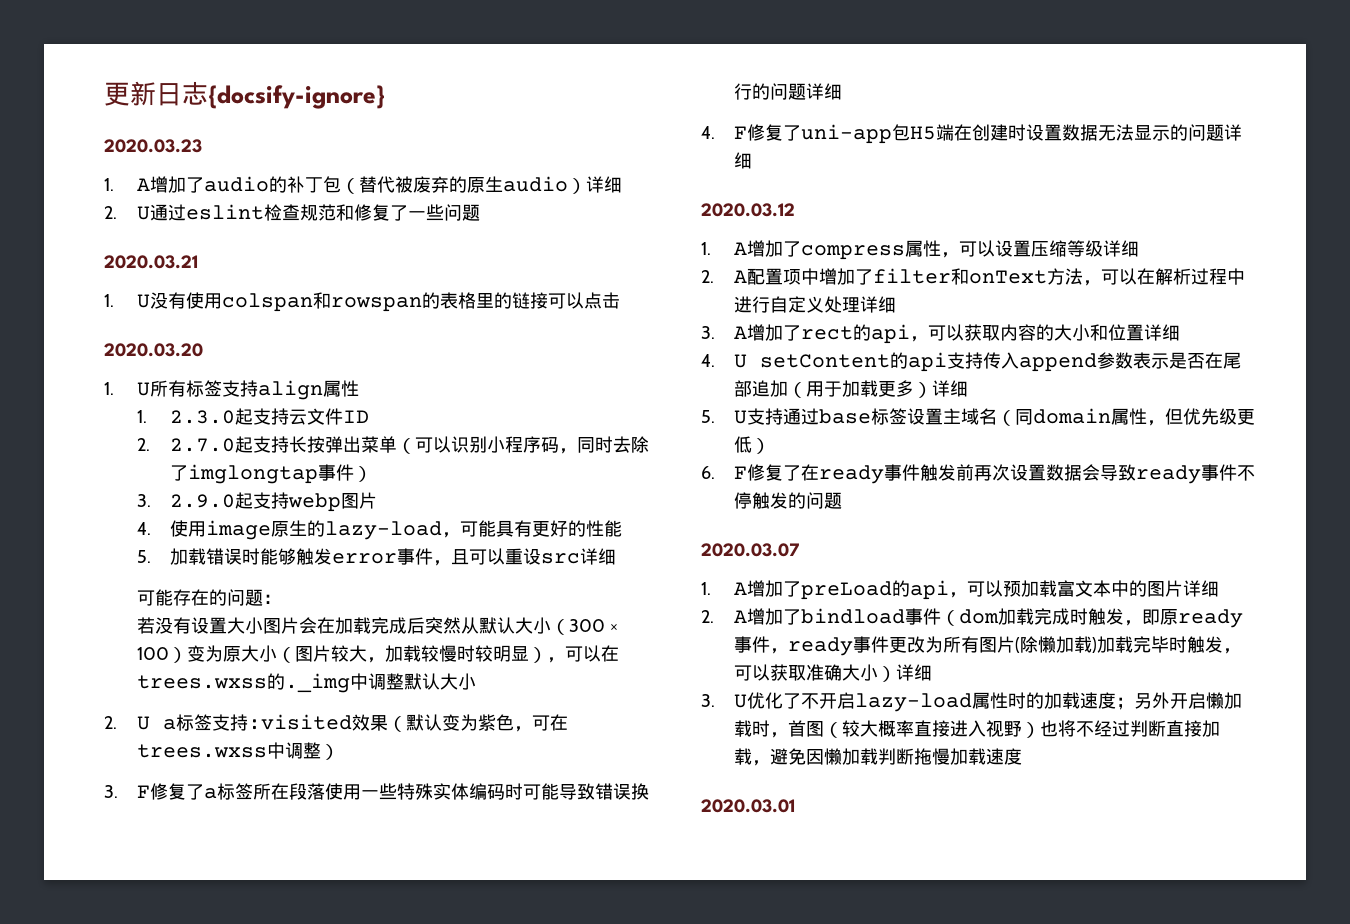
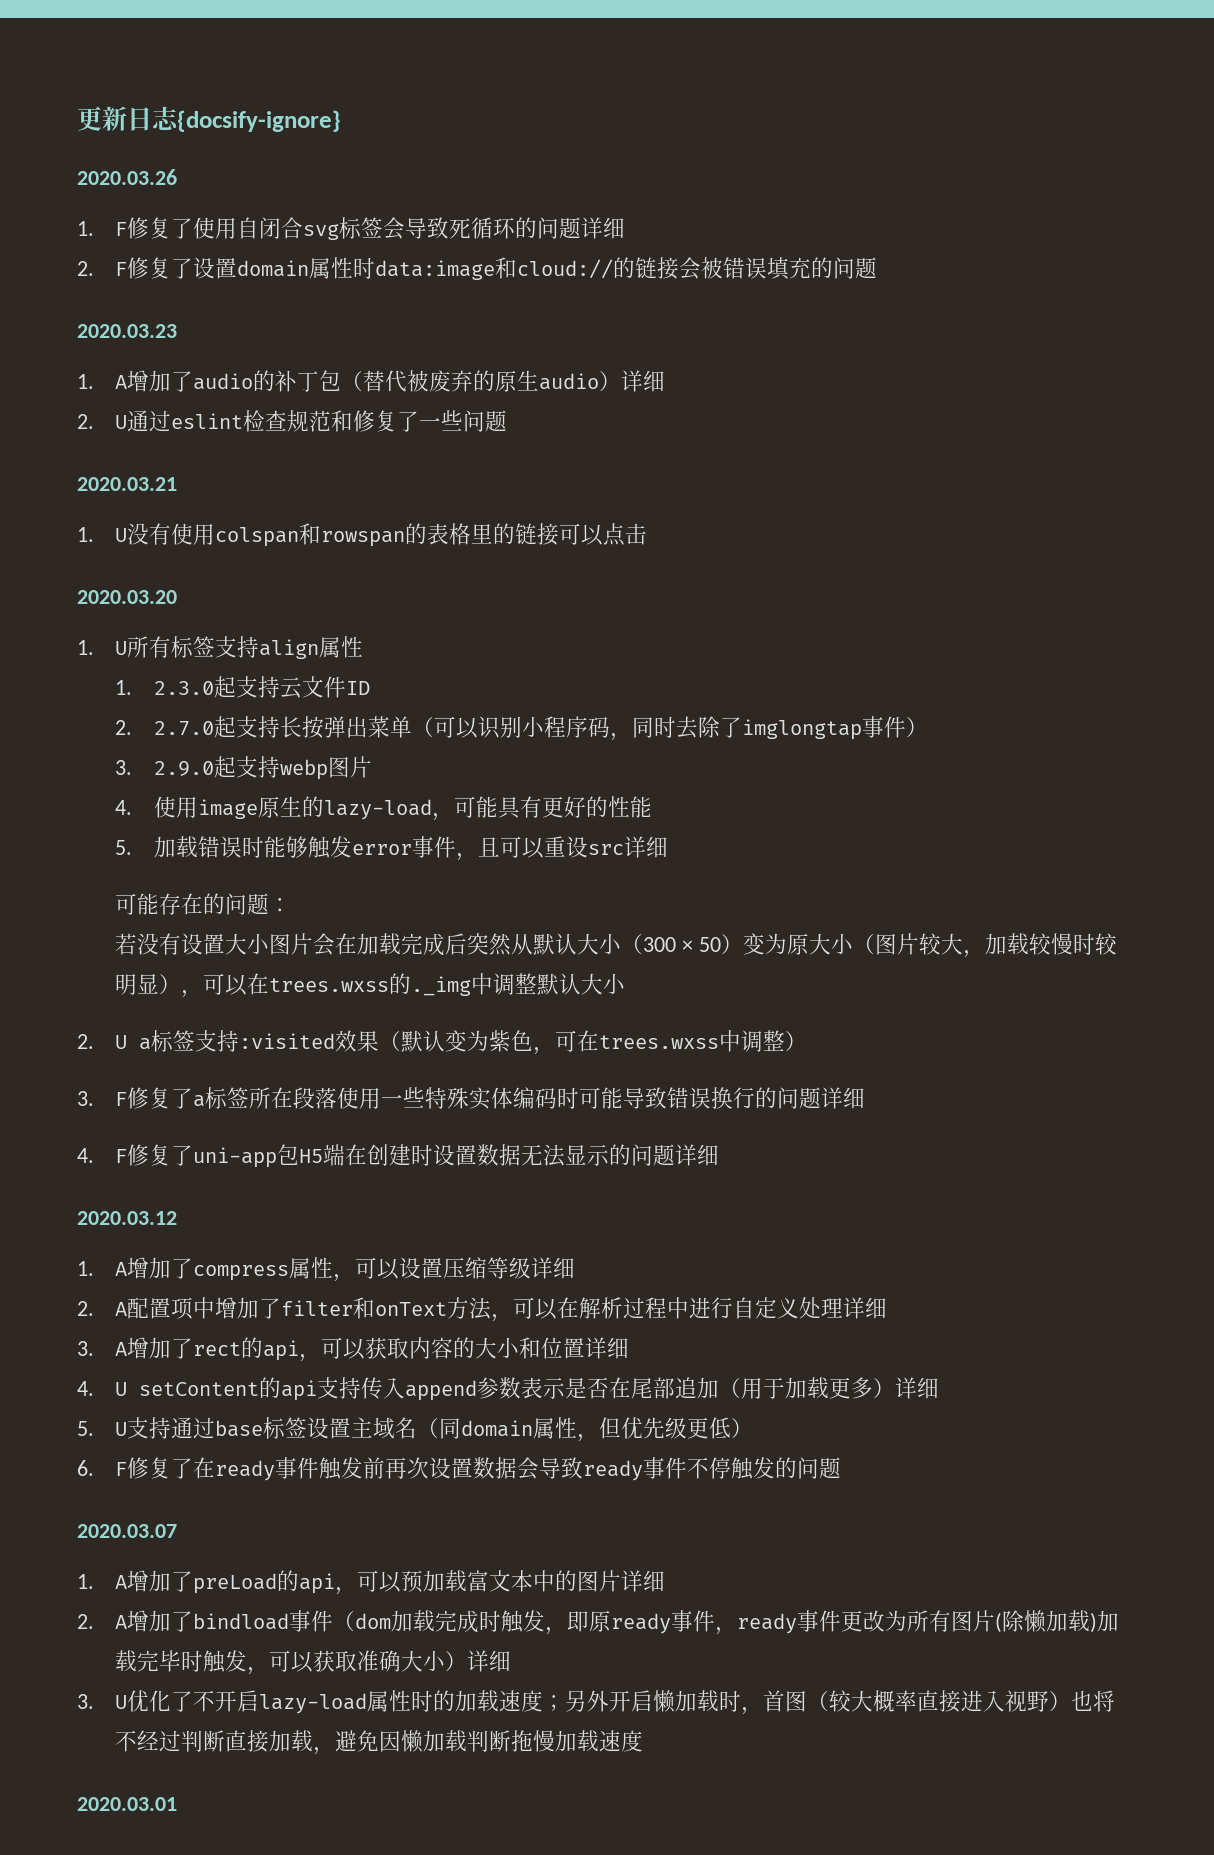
+ 2020.03.26
+ 1. F修复了使用自闭合svg标签会导致死循环的问题详细
+ 2. F修复了设置domain属性时data:image和cloud://的链接会被错误填充的问题
- 若没有设置大小图片会在加载完成后突然从默认大小（300 × 100）变为原大小（图片较大，加载较慢时较明显），可以在trees.wxss的._img中调整默认大小
+ 若没有设置大小图片会在加载完成后突然从默认大小（300 × 50）变为原大小（图片较大，加载较慢时较明显），可以在trees.wxss的._img中调整默认大小

